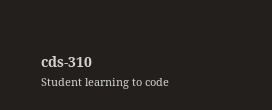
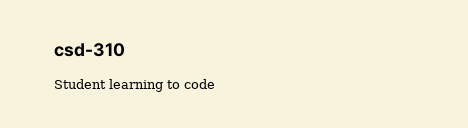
- cds-310
+ csd-310

